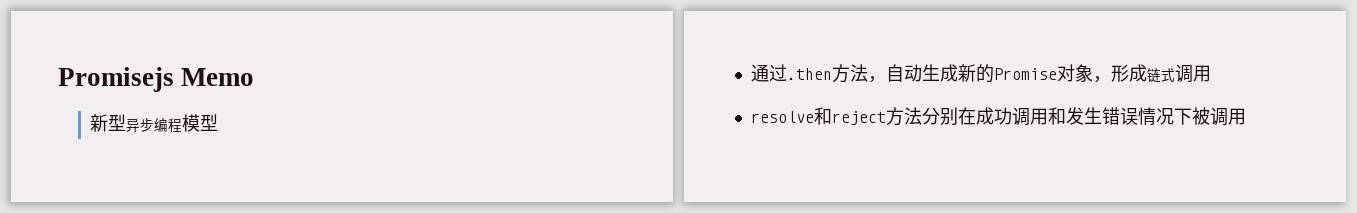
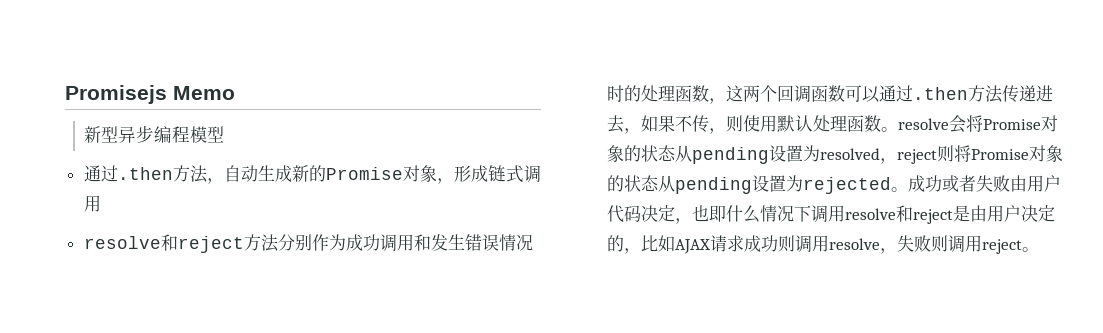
- resolve和reject方法分别在成功调用和发生错误情况下被调用
+ resolve和reject方法分别作为成功调用和发生错误情况时的处理函数，这两个回调函数可以通过.then方法传递进去，如果不传，则使用默认处理函数。resolve会将Promise对象的状态从pending设置为resolved，reject则将Promise对象的状态从pending设置为rejected。成功或者失败由用户代码决定，也即什么情况下调用resolve和reject是由用户决定的，比如AJAX请求成功则调用resolve，失败则调用reject。

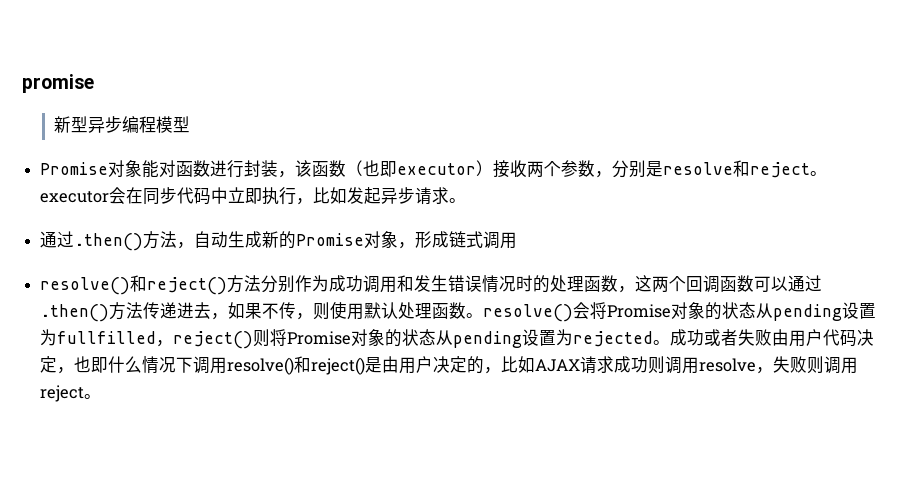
- Promisejs Memo
+ promise
- 通过.then方法，自动生成新的Promise对象，形成链式调用
+ Promise对象能对函数进行封装，该函数（也即executor）接收两个参数，分别是resolve和reject。executor会在同步代码中立即执行，比如发起异步请求。
+ 通过.then()方法，自动生成新的Promise对象，形成链式调用
- resolve和reject方法分别作为成功调用和发生错误情况时的处理函数，这两个回调函数可以通过.then方法传递进去，如果不传，则使用默认处理函数。resolve会将Promise对象的状态从pending设置为resolved，reject则将Promise对象的状态从pending设置为rejected。
+ resolve()和reject()方法分别作为成功调用和发生错误情况时的处理函数，这两个回调函数可以通过.then()方法传递进去，如果不传，则使用默认处理函数。resolve()会将Promise对象的状态从pending设置为fullfilled，reject()则将Promise对象的状态从pending设置为rejected。
- 成功或者失败由用户代码决定，也即什么情况下调用resolve和reject是由用户决定的，比如AJAX请求成功则调用resolve，失败则调用reject。
+ 成功或者失败由用户代码决定，也即什么情况下调用resolve()和reject()是由用户决定的，比如AJAX请求成功则调用resolve，失败则调用reject。

